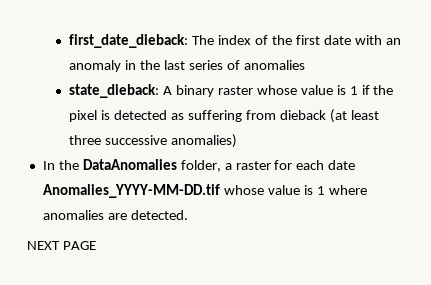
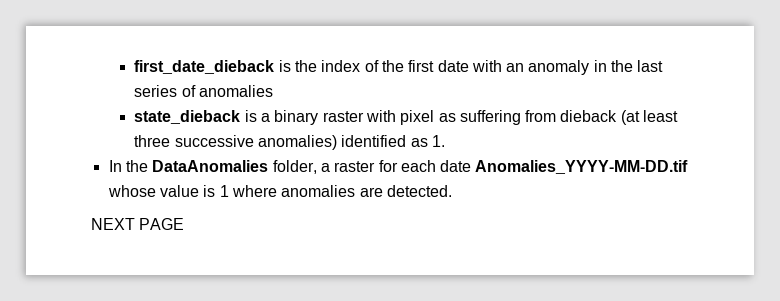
- first_date_dieback: The index of the first date with an anomaly in the last series of anomalies
+ first_date_dieback is the index of the first date with an anomaly in the last series of anomalies
- state_dieback: A binary raster whose value is 1 if the pixel is detected as suffering from dieback (at least three successive anomalies)
+ state_dieback is a binary raster with pixel as suffering from dieback (at least three successive anomalies) identified as 1.

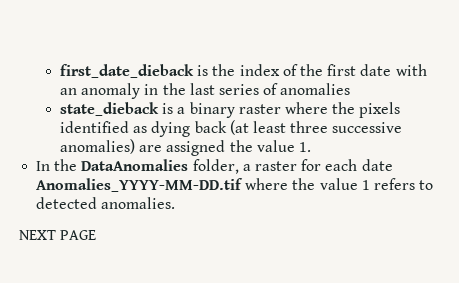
- state_dieback is a binary raster with pixel as suffering from dieback (at least three successive anomalies) identified as 1.
+ state_dieback is a binary raster where the pixels identified as dying back (at least three successive anomalies) are assigned the value 1.
- In the DataAnomalies folder, a raster for each date Anomalies_YYYY-MM-DD.tif whose value is 1 where anomalies are detected.
+ In the DataAnomalies folder, a raster for each date Anomalies_YYYY-MM-DD.tif where the value 1 refers to detected anomalies.

